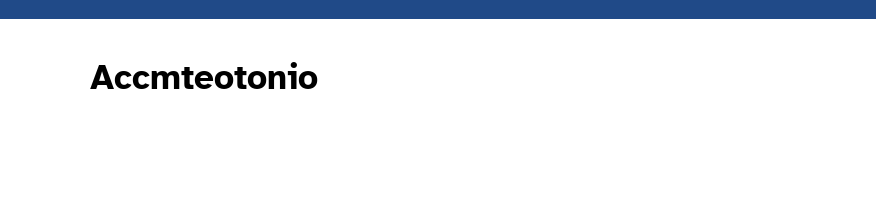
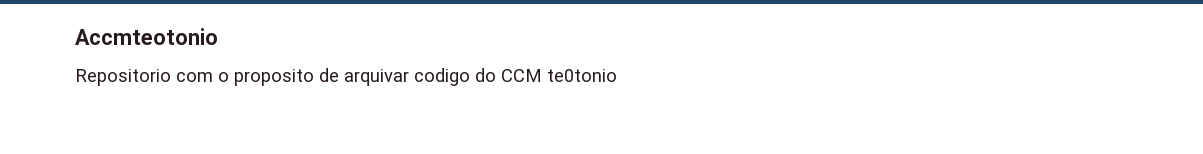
+ Repositorio com o proposito de arquivar codigo do CCM te0tonio

